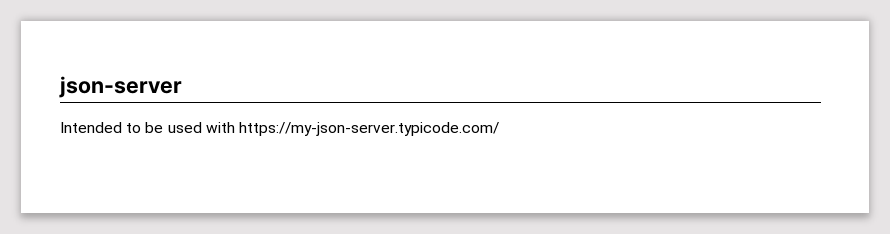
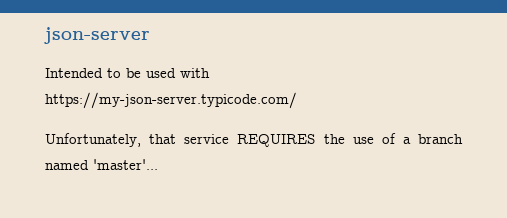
+ Unfortunately, that service REQUIRES the use of a branch named 'master'...

